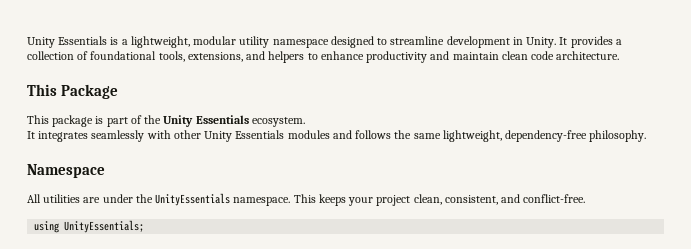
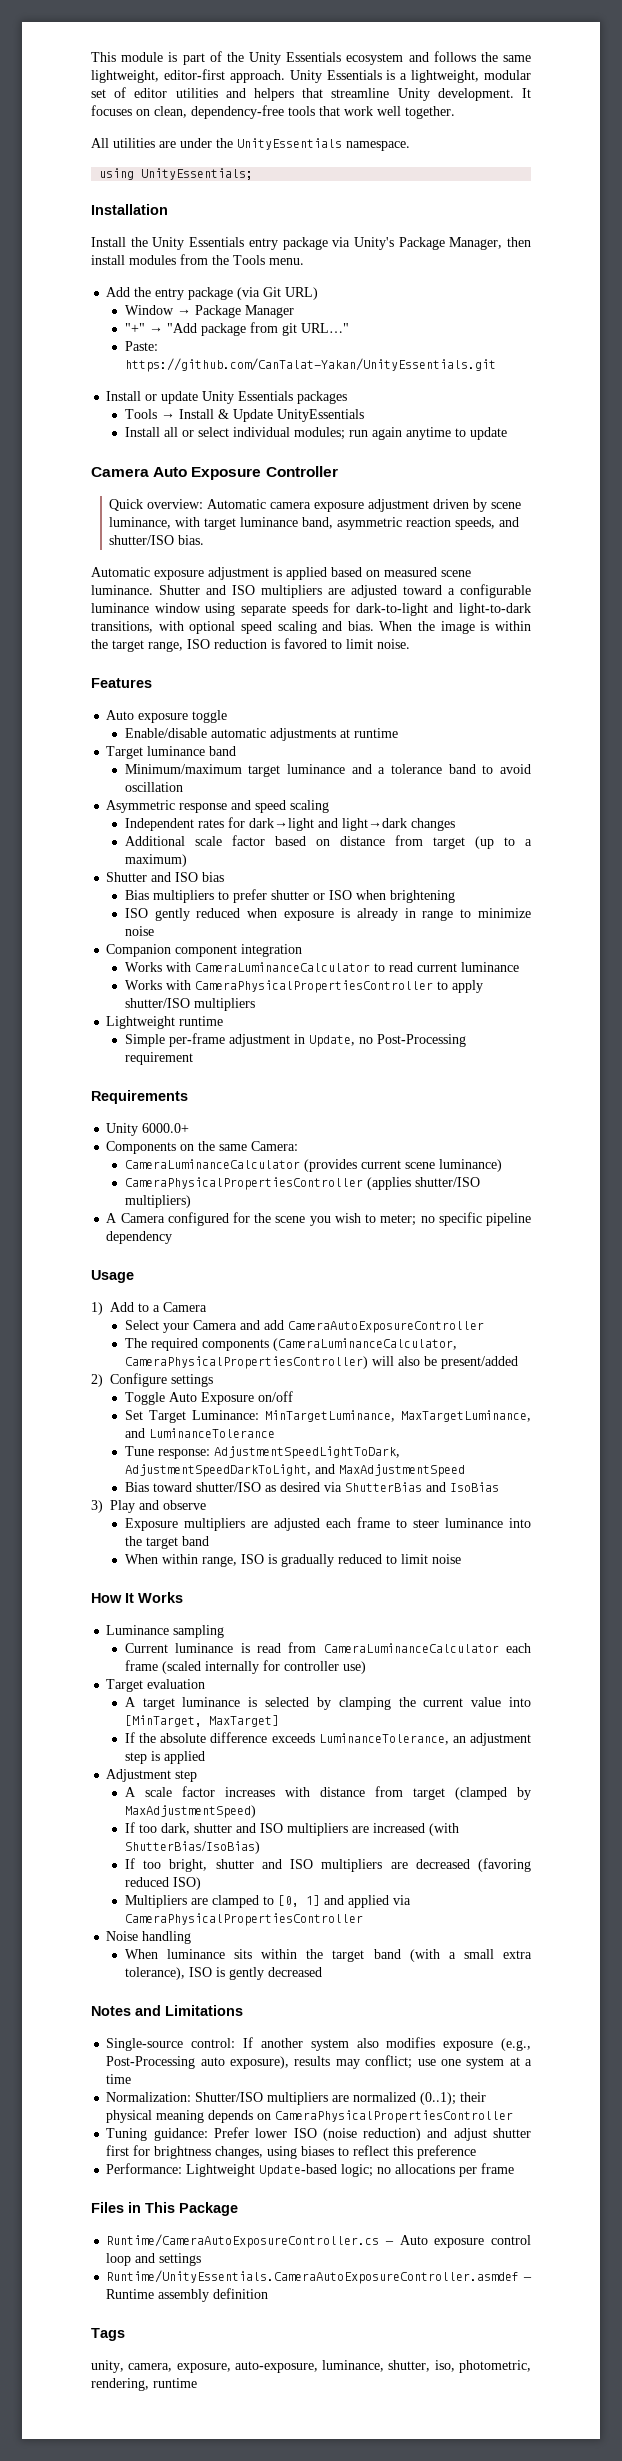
+ This module is part of the Unity Essentials ecosystem and follows the same lightweight, editor-first approach.
- Unity Essentials is a lightweight, modular utility namespace designed to streamline development in Unity. It provides a collection of foundational tools, extensions, and helpers to enhance productivity and maintain clean code architecture.
- This Package
- This package is part of the Unity Essentials ecosystem.
- It integrates seamlessly with other Unity Essentials modules and follows the same lightweight, dependency-free philosophy.
- Namespace
+ Unity Essentials is a lightweight, modular set of editor utilities and helpers that streamline Unity development. It focuses on clean, dependency-free tools that work well together.
- All utilities are under the UnityEssentials namespace. This keeps your project clean, consistent, and conflict-free.
+ All utilities are under the UnityEssentials namespace.
  using UnityEssentials;
+ Installation
+ Install the Unity Essentials entry package via Unity's Package Manager, then install modules from the Tools menu.
+ Add the entry package (via Git URL)
+ Window → Package Manager
+ "+" → "Add package from git URL…"
+ Paste: https://github.com/CanTalat-Yakan/UnityEssentials.git
+ Install or update Unity Essentials packages
+ Tools → Install & Update UnityEssentials
+ Install all or select individual modules; run again anytime to update
+ Camera Auto Exposure Controller
+ Quick overview: Automatic camera exposure adjustment driven by scene luminance, with target luminance band, asymmetric reaction speeds, and shutter/ISO bias.
+ Automatic exposure adjustment is applied based on measured scene luminance. Shutter and ISO multipliers are adjusted toward a configurable luminance window using separate speeds for dark‑to‑light and light‑to‑dark transitions, with optional speed scaling and bias. When the image is within the target range, ISO reduction is favored to limit noise.
+ Features
+ Auto exposure toggle
+ Enable/disable automatic adjustments at runtime
+ Target luminance band
+ Minimum/maximum target luminance and a tolerance band to avoid oscillation
+ Asymmetric response and speed scaling
+ Independent rates for dark→light and light→dark changes
+ Additional scale factor based on distance from target (up to a maximum)
+ Shutter and ISO bias
+ Bias multipliers to prefer shutter or ISO when brightening
+ ISO gently reduced when exposure is already in range to minimize noise
+ Companion component integration
+ Works with CameraLuminanceCalculator to read current luminance
+ Works with CameraPhysicalPropertiesController to apply shutter/ISO multipliers
+ Lightweight runtime
+ Simple per‑frame adjustment in Update, no Post‑Processing requirement
+ Requirements
+ Unity 6000.0+
+ Components on the same Camera:
+ CameraLuminanceCalculator (provides current scene luminance)
+ CameraPhysicalPropertiesController (applies shutter/ISO multipliers)
+ A Camera configured for the scene you wish to meter; no specific pipeline dependency
+ Usage
+ 1) Add to a Camera
+ Select your Camera and add CameraAutoExposureController
+ The required components (CameraLuminanceCalculator, CameraPhysicalPropertiesController) will also be present/added
+ 2) Configure settings
+ Toggle Auto Exposure on/off
+ Set Target Luminance: MinTargetLuminance, MaxTargetLuminance, and LuminanceTolerance
+ Tune response: AdjustmentSpeedLightToDark, AdjustmentSpeedDarkToLight, and MaxAdjustmentSpeed
+ Bias toward shutter/ISO as desired via ShutterBias and IsoBias
+ 3) Play and observe
+ Exposure multipliers are adjusted each frame to steer luminance into the target band
+ When within range, ISO is gradually reduced to limit noise
+ How It Works
+ Luminance sampling
+ Current luminance is read from CameraLuminanceCalculator each frame (scaled internally for controller use)
+ Target evaluation
+ A target luminance is selected by clamping the current value into [MinTarget, MaxTarget]
+ If the absolute difference exceeds LuminanceTolerance, an adjustment step is applied
+ Adjustment step
+ A scale factor increases with distance from target (clamped by MaxAdjustmentSpeed)
+ If too dark, shutter and ISO multipliers are increased (with ShutterBias/IsoBias)
+ If too bright, shutter and ISO multipliers are decreased (favoring reduced ISO)
+ Multipliers are clamped to [0, 1] and applied via CameraPhysicalPropertiesController
+ Noise handling
+ When luminance sits within the target band (with a small extra tolerance), ISO is gently decreased
+ Notes and Limitations
+ Single‑source control: If another system also modifies exposure (e.g., Post‑Processing auto exposure), results may conflict; use one system at a time
+ Normalization: Shutter/ISO multipliers are normalized (0..1); their physical meaning depends on CameraPhysicalPropertiesController
+ Tuning guidance: Prefer lower ISO (noise reduction) and adjust shutter first for brightness changes, using biases to reflect this preference
+ Performance: Lightweight Update‑based logic; no allocations per frame
+ Files in This Package
+ Runtime/CameraAutoExposureController.cs – Auto exposure control loop and settings
+ Runtime/UnityEssentials.CameraAutoExposureController.asmdef – Runtime assembly definition
+ Tags
+ unity, camera, exposure, auto‑exposure, luminance, shutter, iso, photometric, rendering, runtime

